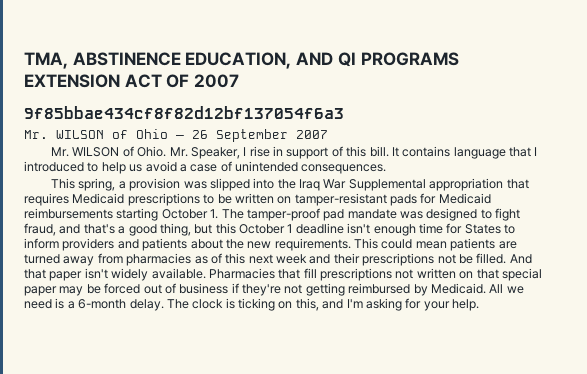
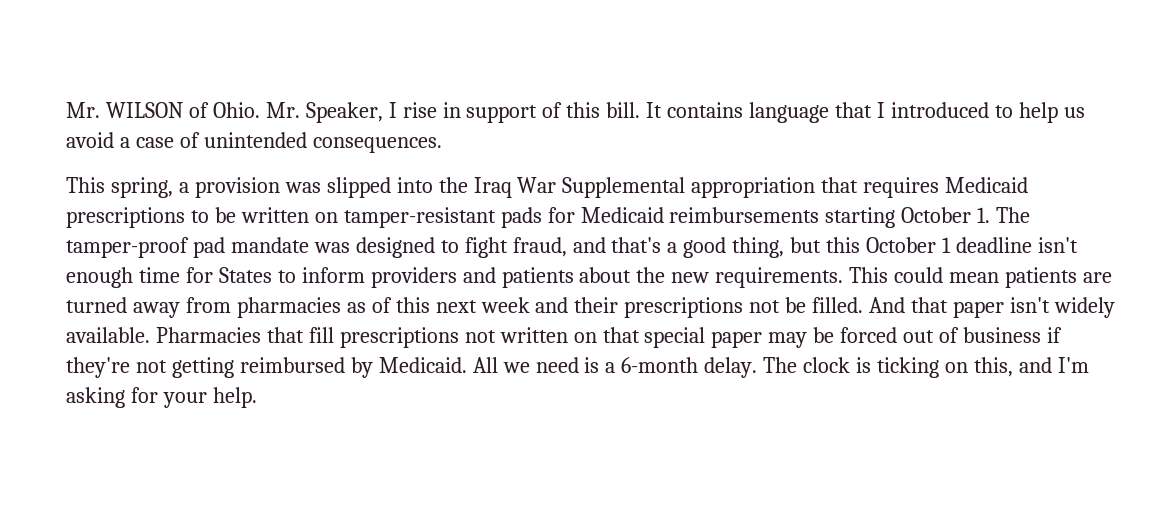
- TMA, ABSTINENCE EDUCATION, AND QI PROGRAMS EXTENSION ACT OF 2007
- 9f85bbae434cf8f82d12bf137054f6a3
- Mr. WILSON of Ohio — 26 September 2007

